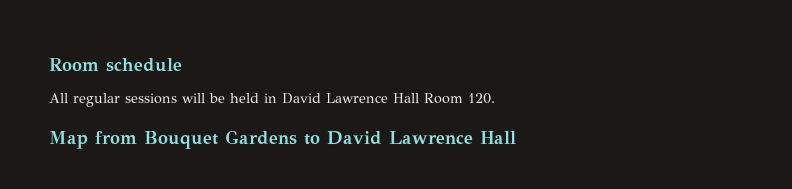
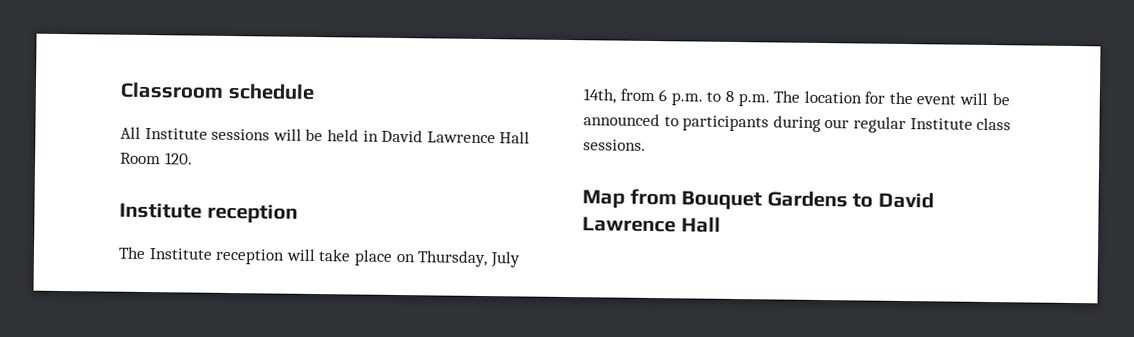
- Room schedule
+ Classroom schedule
- All regular sessions will be held in David Lawrence Hall Room 120.
+ All Institute sessions will be held in David Lawrence Hall Room 120.
+ Institute reception
+ The Institute reception will take place on Thursday, July 14th, from 6 p.m. to 8 p.m. The location for the event will be announced to participants during our regular Institute class sessions.

